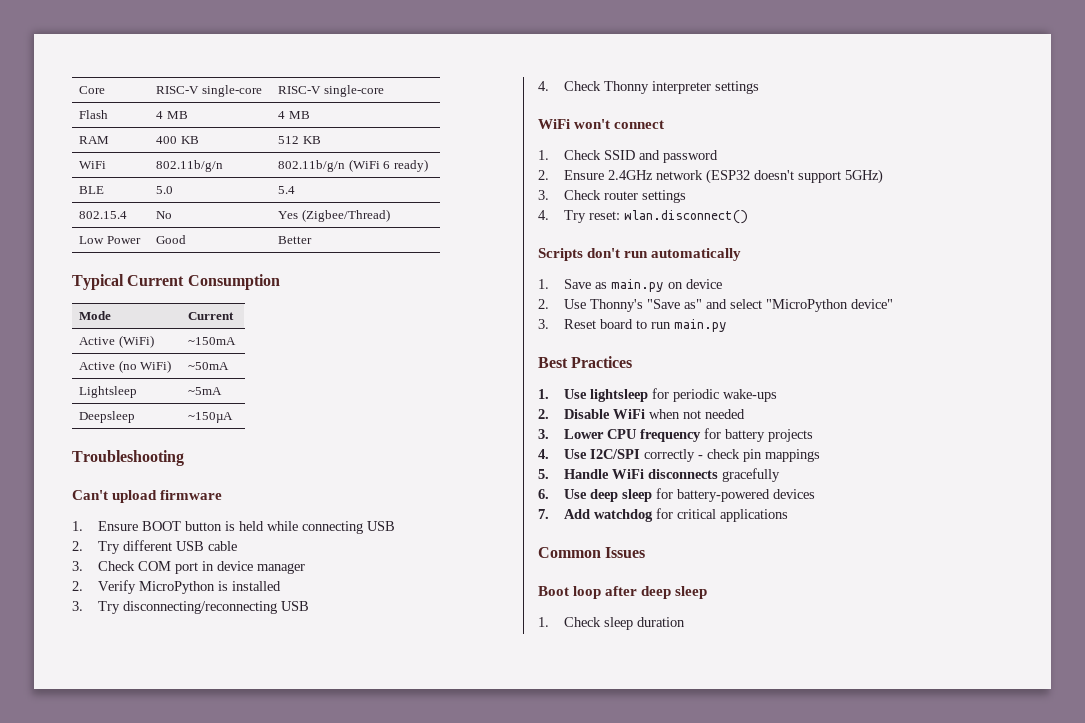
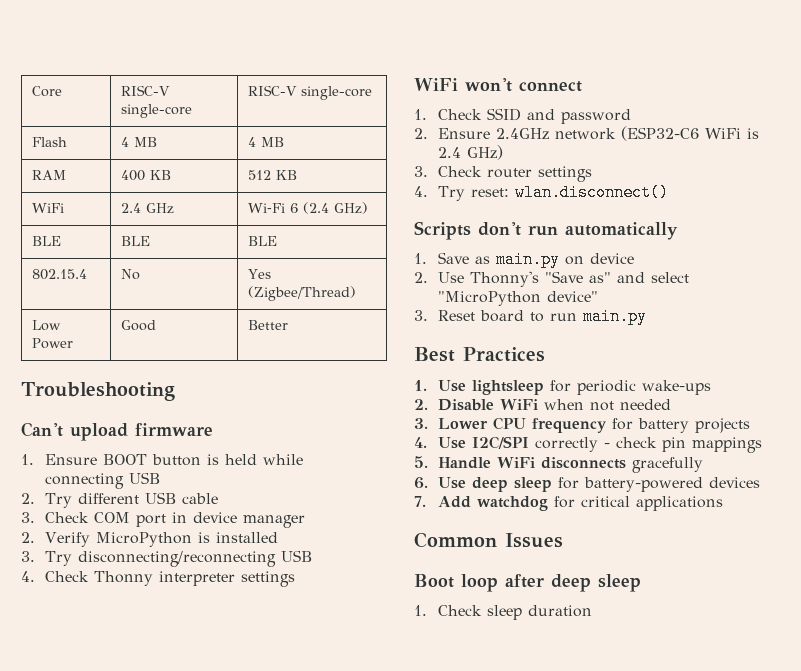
- WiFi | 802.11b/g/n | 802.11b/g/n (WiFi 6 ready)
- BLE | 5.0 | 5.4
+ WiFi | 2.4 GHz | Wi‑Fi 6 (2.4 GHz)
+ BLE | BLE | BLE
- Typical Current Consumption
- Mode | Current
- Active (WiFi) | ~150mA
- Active (no WiFi) | ~50mA
- Lightsleep | ~5mA
- Deepsleep | ~150µA
- 2. Ensure 2.4GHz network (ESP32 doesn't support 5GHz)
+ 2. Ensure 2.4GHz network (ESP32-C6 WiFi is 2.4 GHz)

